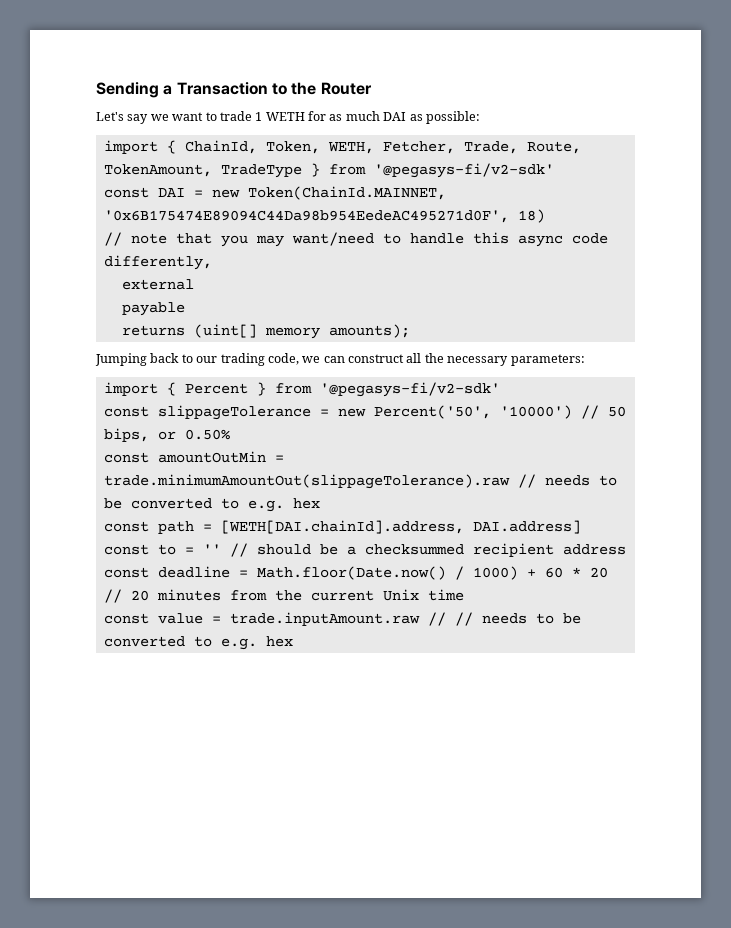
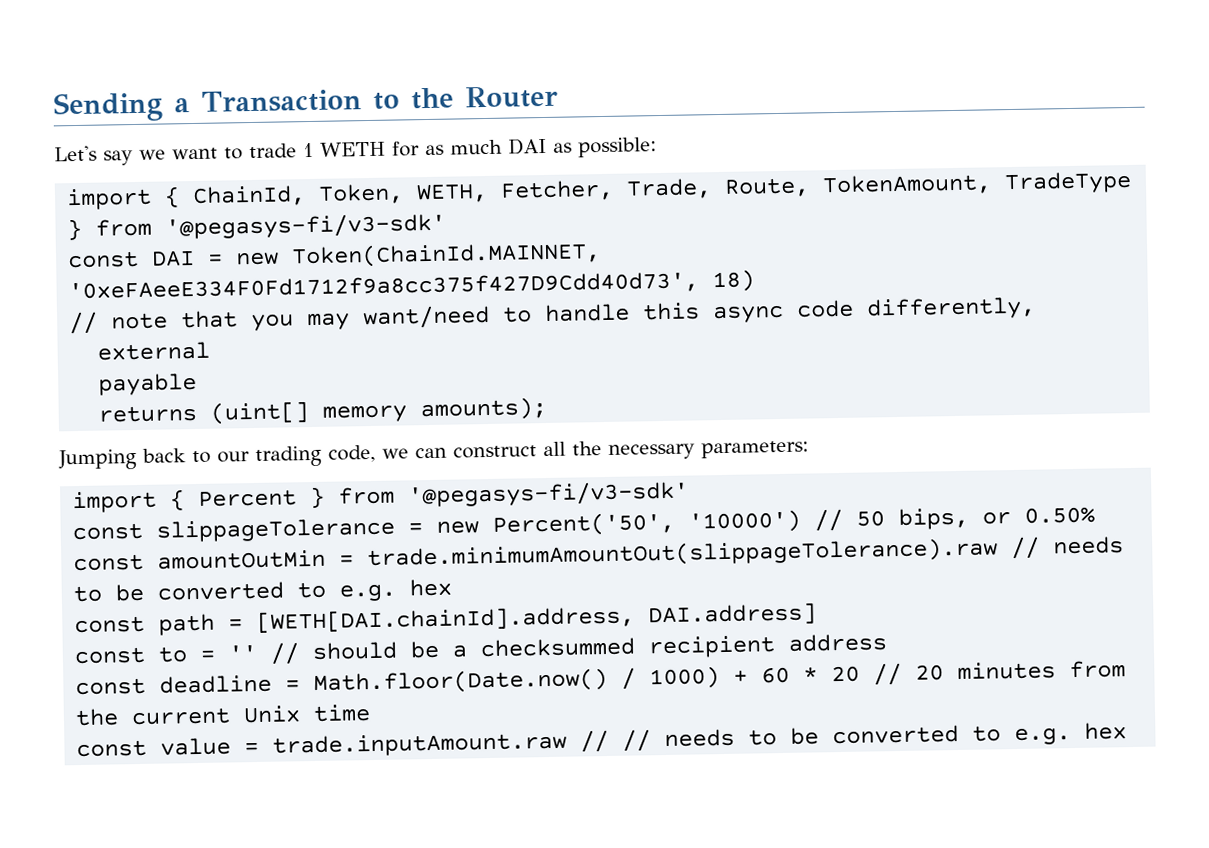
- import { ChainId, Token, WETH, Fetcher, Trade, Route, TokenAmount, TradeType } from '@pegasys-fi/v2-sdk'
+ import { ChainId, Token, WETH, Fetcher, Trade, Route, TokenAmount, TradeType } from '@pegasys-fi/v3-sdk'
- const DAI = new Token(ChainId.MAINNET, '0x6B175474E89094C44Da98b954EedeAC495271d0F', 18)
+ const DAI = new Token(ChainId.MAINNET, '0xeFAeeE334F0Fd1712f9a8cc375f427D9Cdd40d73', 18)
- import { Percent } from '@pegasys-fi/v2-sdk'
+ import { Percent } from '@pegasys-fi/v3-sdk'

